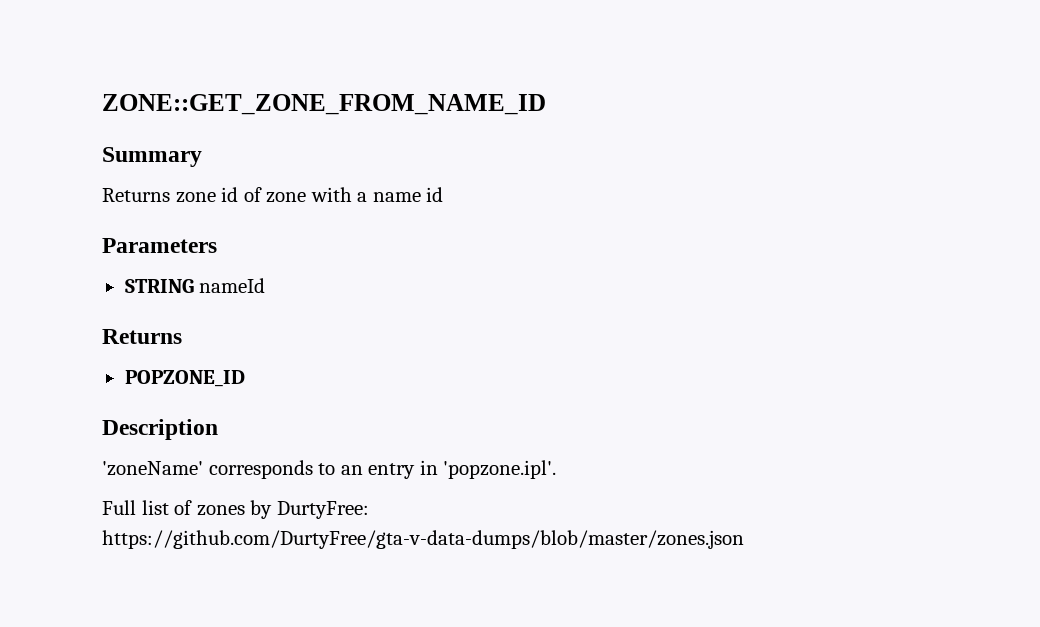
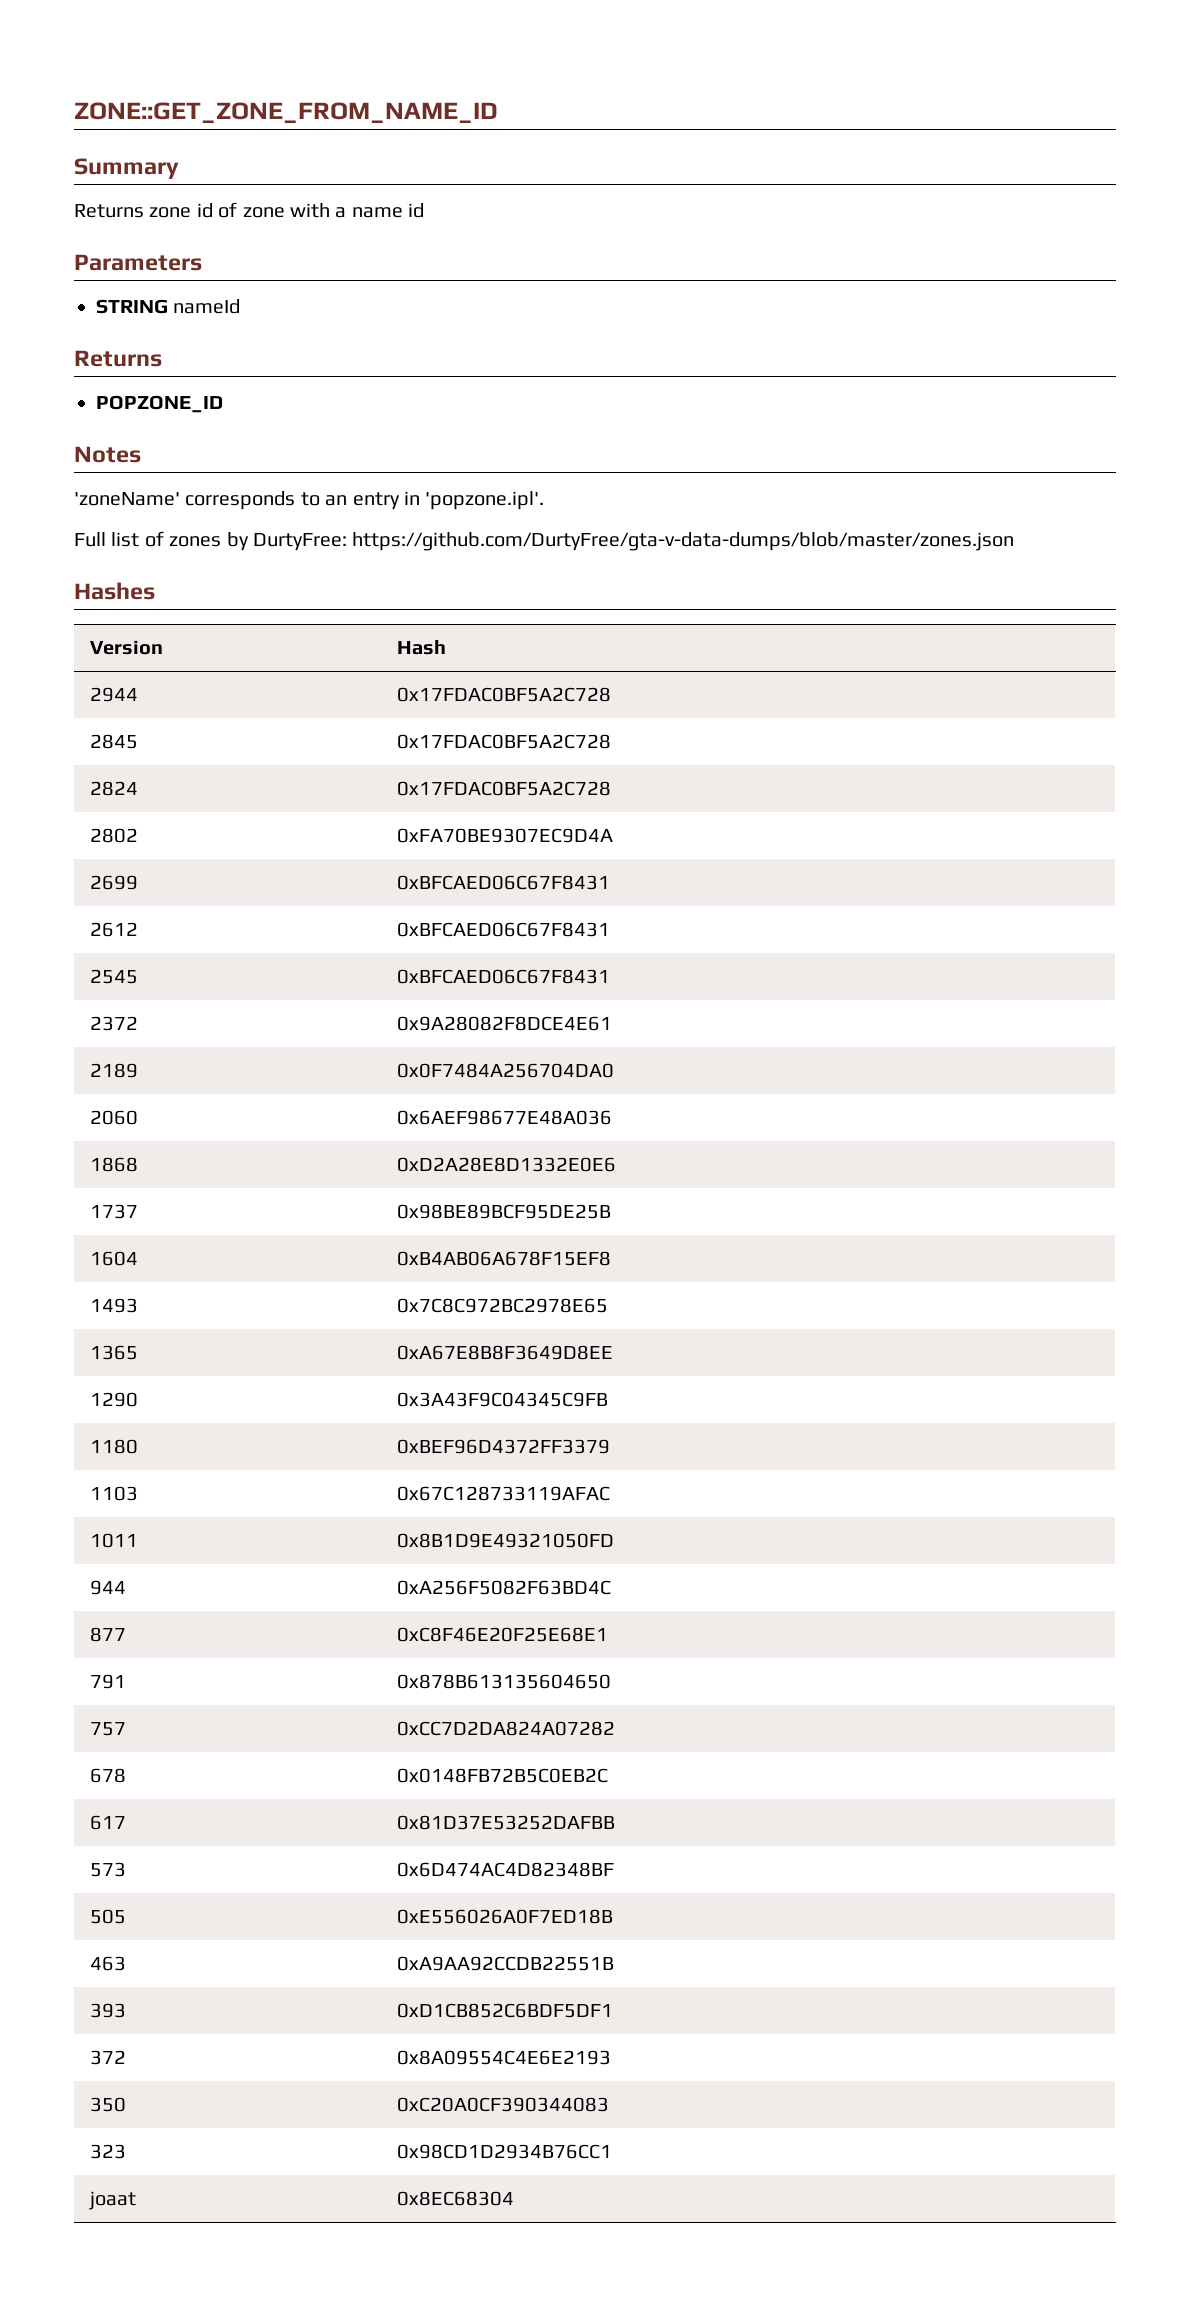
- Description
+ Notes
+ Hashes
+ Version | Hash
+ 2944 | 0x17FDAC0BF5A2C728
+ 2845 | 0x17FDAC0BF5A2C728
+ 2824 | 0x17FDAC0BF5A2C728
+ 2802 | 0xFA70BE9307EC9D4A
+ 2699 | 0xBFCAED06C67F8431
+ 2612 | 0xBFCAED06C67F8431
+ 2545 | 0xBFCAED06C67F8431
+ 2372 | 0x9A28082F8DCE4E61
+ 2189 | 0x0F7484A256704DA0
+ 2060 | 0x6AEF98677E48A036
+ 1868 | 0xD2A28E8D1332E0E6
+ 1737 | 0x98BE89BCF95DE25B
+ 1604 | 0xB4AB06A678F15EF8
+ 1493 | 0x7C8C972BC2978E65
+ 1365 | 0xA67E8B8F3649D8EE
+ 1290 | 0x3A43F9C04345C9FB
+ 1180 | 0xBEF96D4372FF3379
+ 1103 | 0x67C128733119AFAC
+ 1011 | 0x8B1D9E49321050FD
+ 944 | 0xA256F5082F63BD4C
+ 877 | 0xC8F46E20F25E68E1
+ 791 | 0x878B613135604650
+ 757 | 0xCC7D2DA824A07282
+ 678 | 0x0148FB72B5C0EB2C
+ 617 | 0x81D37E53252DAFBB
+ 573 | 0x6D474AC4D82348BF
+ 505 | 0xE556026A0F7ED18B
+ 463 | 0xA9AA92CCDB22551B
+ 393 | 0xD1CB852C6BDF5DF1
+ 372 | 0x8A09554C4E6E2193
+ 350 | 0xC20A0CF390344083
+ 323 | 0x98CD1D2934B76CC1
+ joaat | 0x8EC68304

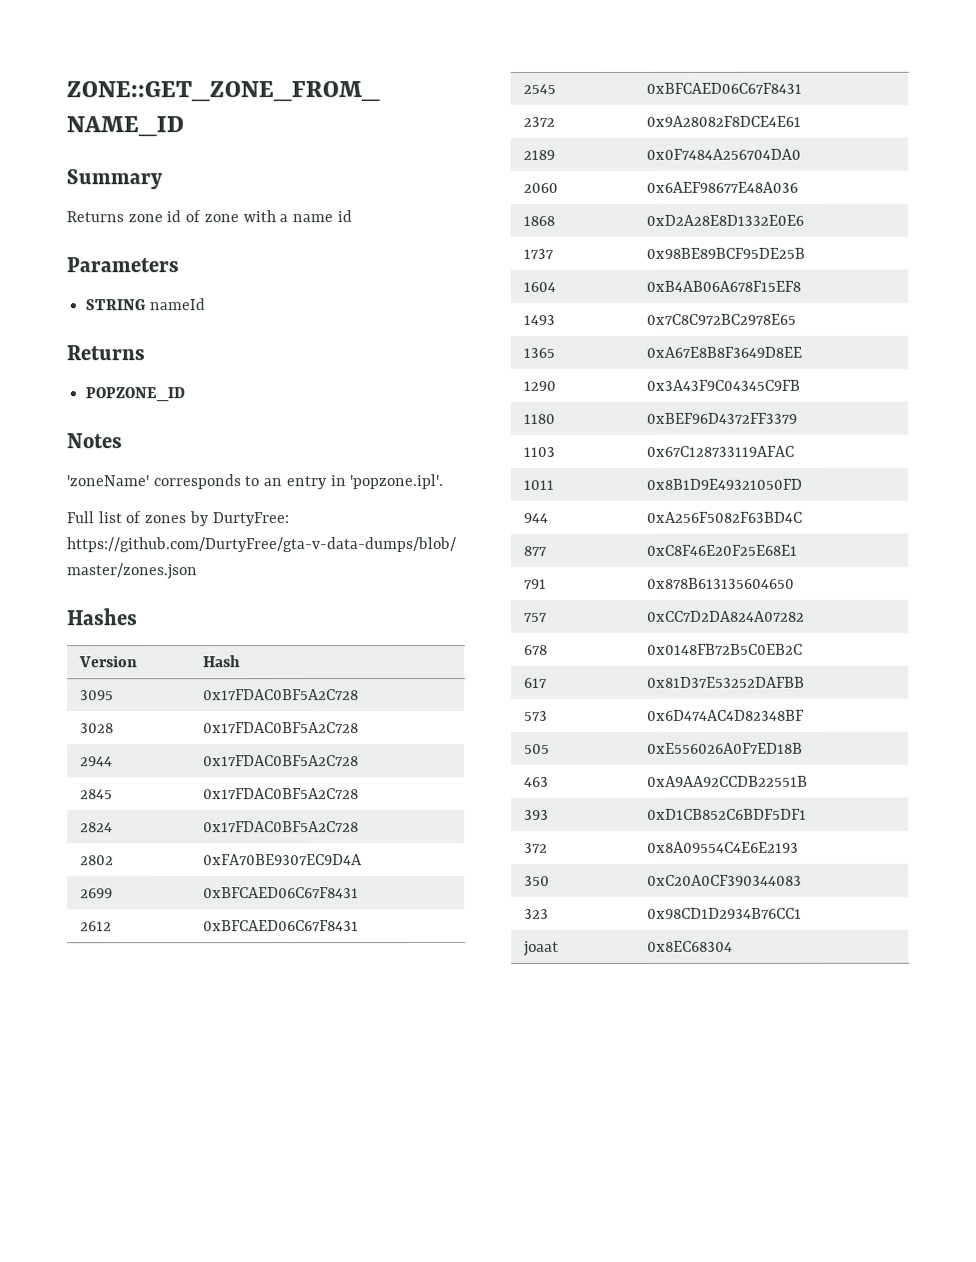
+ 3095 | 0x17FDAC0BF5A2C728
+ 3028 | 0x17FDAC0BF5A2C728

